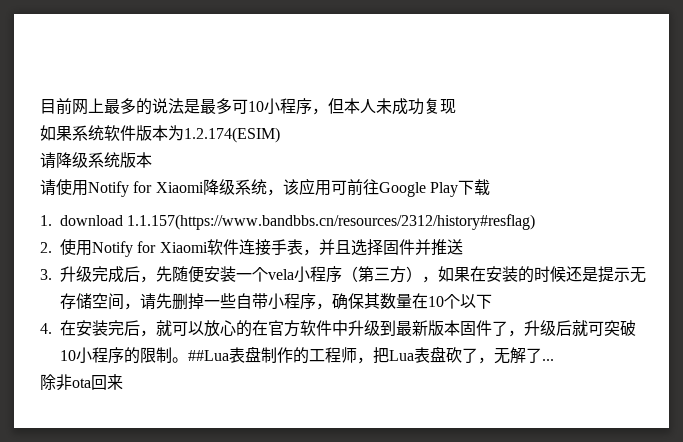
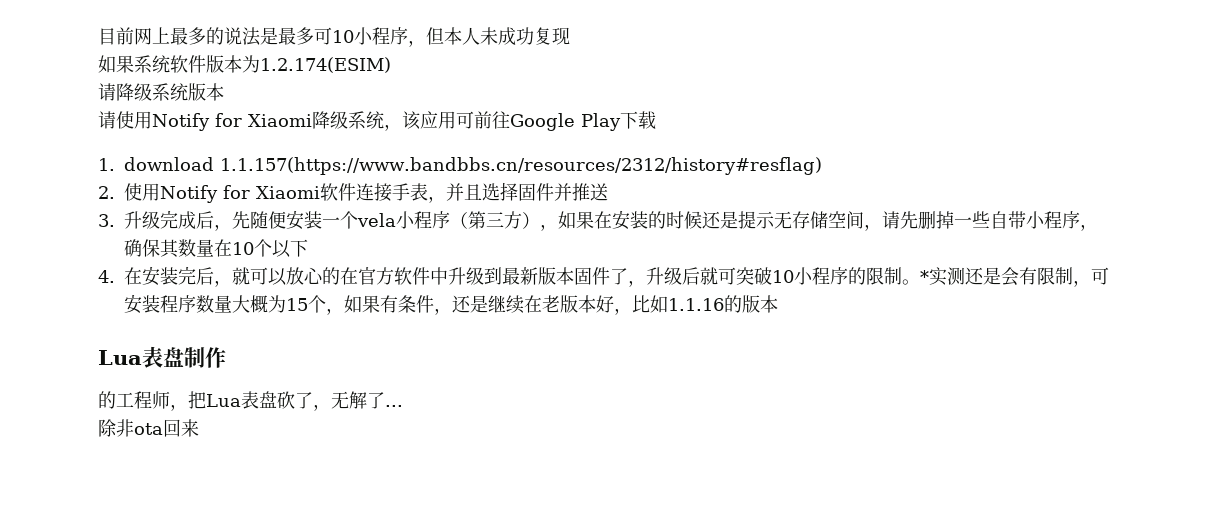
- ##Lua表盘制作的工程师，把Lua表盘砍了，无解了...
+ *实测还是会有限制，可安装程序数量大概为15个，如果有条件，还是继续在老版本好，比如1.1.16的版本
+ Lua表盘制作
+ 的工程师，把Lua表盘砍了，无解了...

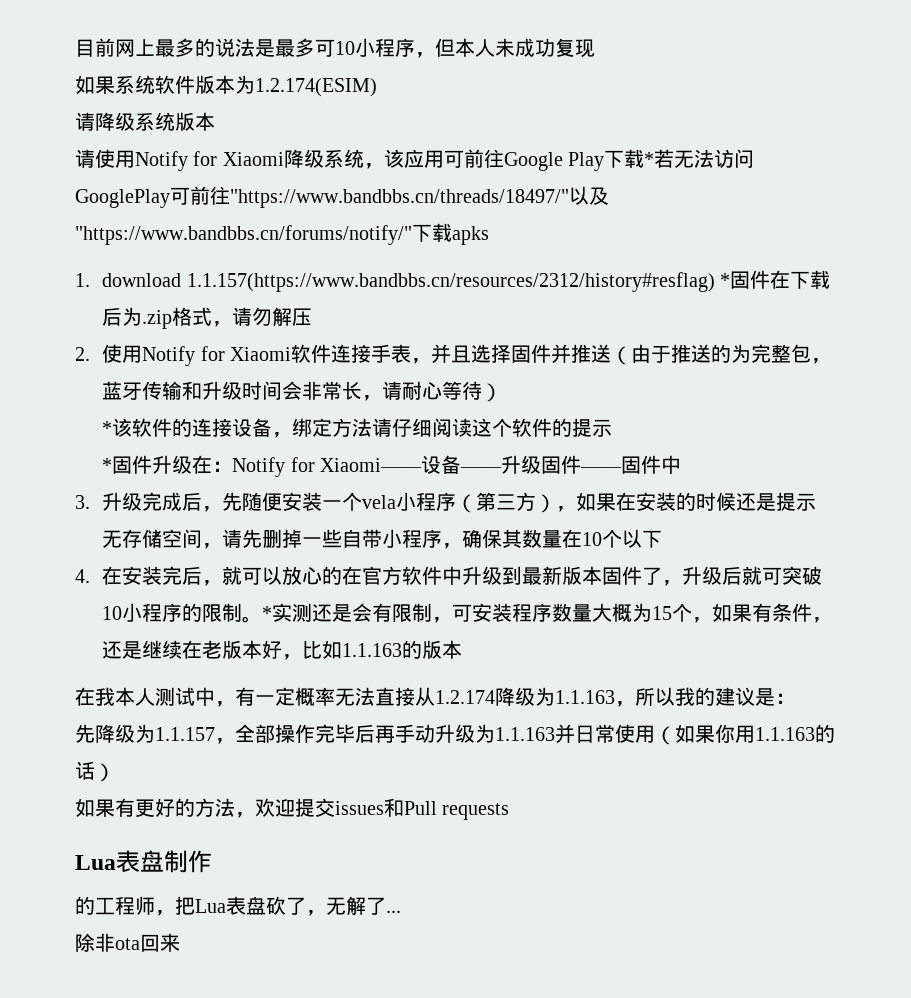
- 请使用Notify for Xiaomi降级系统，该应用可前往Google Play下载
- 1. download 1.1.157(https://www.bandbbs.cn/resources/2312/history#resflag)
+ 请使用Notify for Xiaomi降级系统，该应用可前往Google Play下载*若无法访问GooglePlay可前往"https://www.bandbbs.cn/threads/18497/"以及"https://www.bandbbs.cn/forums/notify/"下载apks
+ 1. download 1.1.157(https://www.bandbbs.cn/resources/2312/history#resflag) *固件在下载后为.zip格式，请勿解压
- 2.使用Notify for Xiaomi软件连接手表，并且选择固件并推送
+ 2.使用Notify for Xiaomi软件连接手表，并且选择固件并推送（由于推送的为完整包，蓝牙传输和升级时间会非常长，请耐心等待）
+ *该软件的连接设备，绑定方法请仔细阅读这个软件的提示
+ *固件升级在：Notify for Xiaomi——设备——升级固件——固件中
- *实测还是会有限制，可安装程序数量大概为15个，如果有条件，还是继续在老版本好，比如1.1.16的版本
+ *实测还是会有限制，可安装程序数量大概为15个，如果有条件，还是继续在老版本好，比如1.1.163的版本
+ 在我本人测试中，有一定概率无法直接从1.2.174降级为1.1.163，所以我的建议是：
+ 先降级为1.1.157，全部操作完毕后再手动升级为1.1.163并日常使用（如果你用1.1.163的话）
+ 如果有更好的方法，欢迎提交issues和Pull requests

